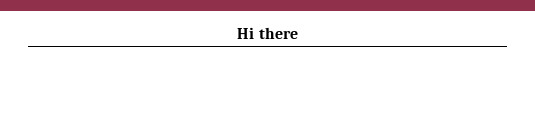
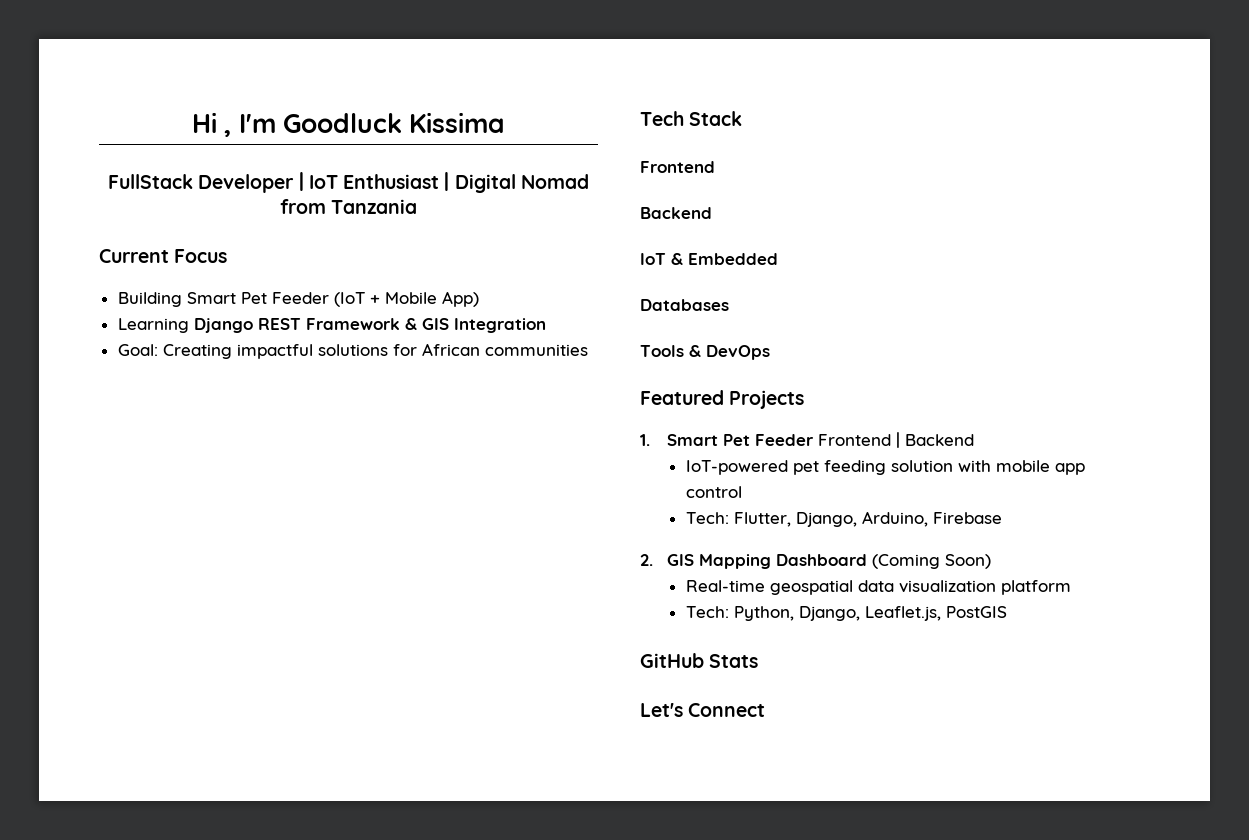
- Hi there
+ Hi , I'm Goodluck Kissima
+ FullStack Developer | IoT Enthusiast | Digital Nomad from Tanzania
+ Current Focus
+ Building Smart Pet Feeder (IoT + Mobile App)
+ Learning Django REST Framework & GIS Integration
+ Goal: Creating impactful solutions for African communities
+ Tech Stack
+ Frontend
+ Backend
+ IoT & Embedded
+ Databases
+ Tools & DevOps
+ Featured Projects
+ 1. Smart Pet Feeder Frontend | Backend
+ IoT-powered pet feeding solution with mobile app control
+ Tech: Flutter, Django, Arduino, Firebase
+ 2. GIS Mapping Dashboard (Coming Soon)
+ Real-time geospatial data visualization platform
+ Tech: Python, Django, Leaflet.js, PostGIS
+ GitHub Stats
+ Let's Connect

